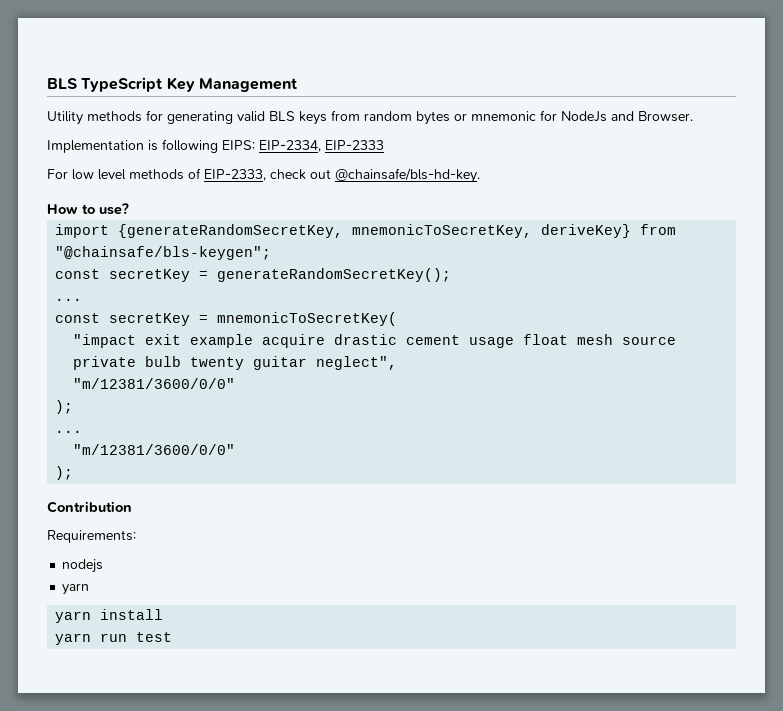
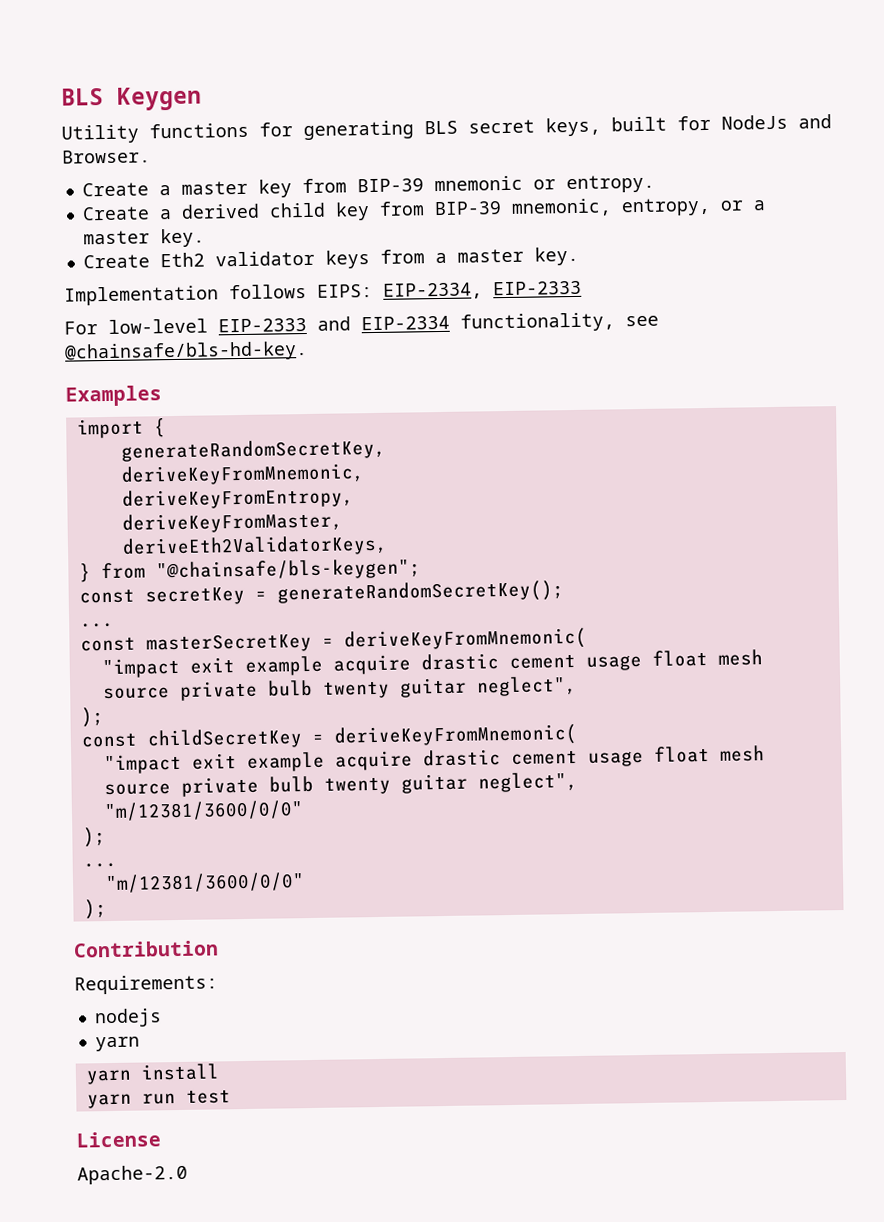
- BLS TypeScript Key Management
+ BLS Keygen
- Utility methods for generating valid BLS keys from random bytes or mnemonic for NodeJs and Browser.
+ Utility functions for generating BLS secret keys, built for NodeJs and Browser.
+ Create a master key from BIP-39 mnemonic or entropy.
+ Create a derived child key from BIP-39 mnemonic, entropy, or a master key.
+ Create Eth2 validator keys from a master key.
- Implementation is following EIPS: EIP-2334, EIP-2333
+ Implementation follows EIPS: EIP-2334, EIP-2333
- For low level methods of EIP-2333, check out @chainsafe/bls-hd-key.
- How to use?
- import {generateRandomSecretKey, mnemonicToSecretKey, deriveKey} from "@chainsafe/bls-keygen";
+ For low-level EIP-2333 and EIP-2334 functionality, see @chainsafe/bls-hd-key.
+ Examples
+ import {
+ generateRandomSecretKey,
+ deriveKeyFromMnemonic,
+ deriveKeyFromEntropy,
+ deriveKeyFromMaster,
+ deriveEth2ValidatorKeys,
+ } from "@chainsafe/bls-keygen";
- const secretKey = mnemonicToSecretKey(
+ const masterSecretKey = deriveKeyFromMnemonic(
+ "impact exit example acquire drastic cement usage float mesh source private bulb twenty guitar neglect",
+ );
+ const childSecretKey = deriveKeyFromMnemonic(
+ License
+ Apache-2.0

